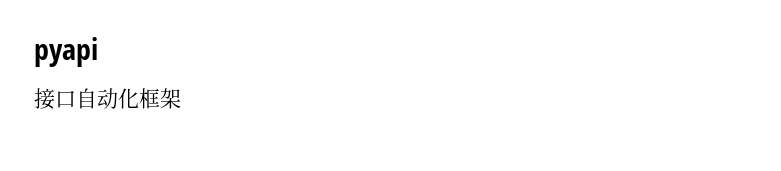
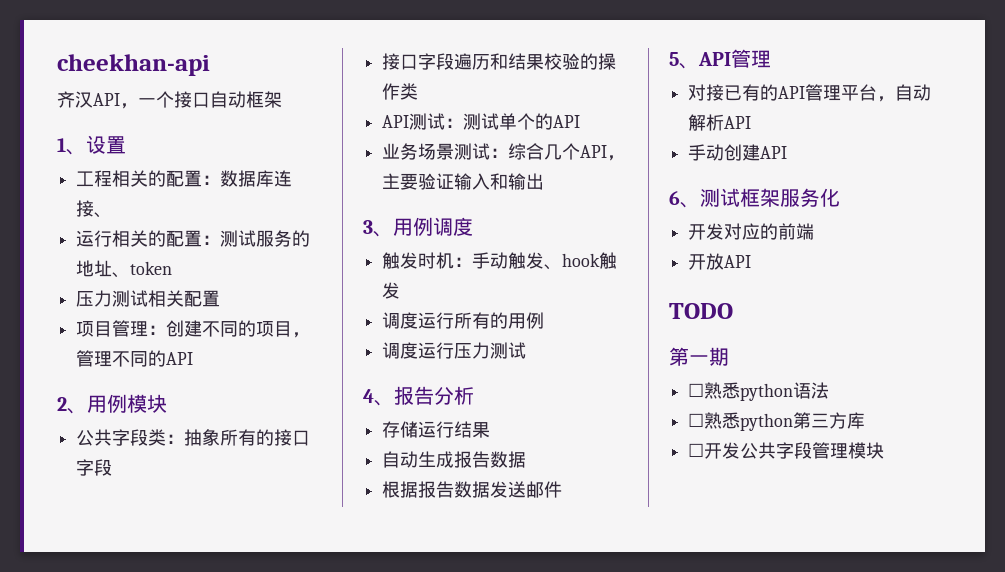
- pyapi
- 接口自动化框架
+ cheekhan-api
+ 齐汉API，一个接口自动框架
+ 1、设置
+ 工程相关的配置：数据库连接、
+ 运行相关的配置：测试服务的地址、token
+ 压力测试相关配置
+ 项目管理：创建不同的项目，管理不同的API
+ 2、用例模块
+ 公共字段类：抽象所有的接口字段
+ 接口字段遍历和结果校验的操作类
+ API测试：测试单个的API
+ 业务场景测试：综合几个API，主要验证输入和输出
+ 3、用例调度
+ 触发时机：手动触发、hook触发
+ 调度运行所有的用例
+ 调度运行压力测试
+ 4、报告分析
+ 存储运行结果
+ 自动生成报告数据
+ 根据报告数据发送邮件
+ 5、API管理
+ 对接已有的API管理平台，自动解析API
+ 手动创建API
+ 6、测试框架服务化
+ 开发对应的前端
+ 开放API
+ TODO
+ 第一期
+ ☐熟悉python语法
+ ☐熟悉python第三方库
+ ☐开发公共字段管理模块

